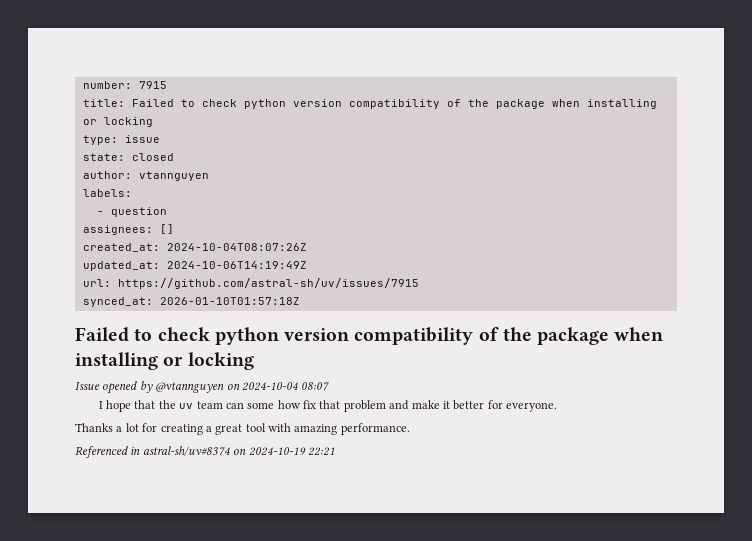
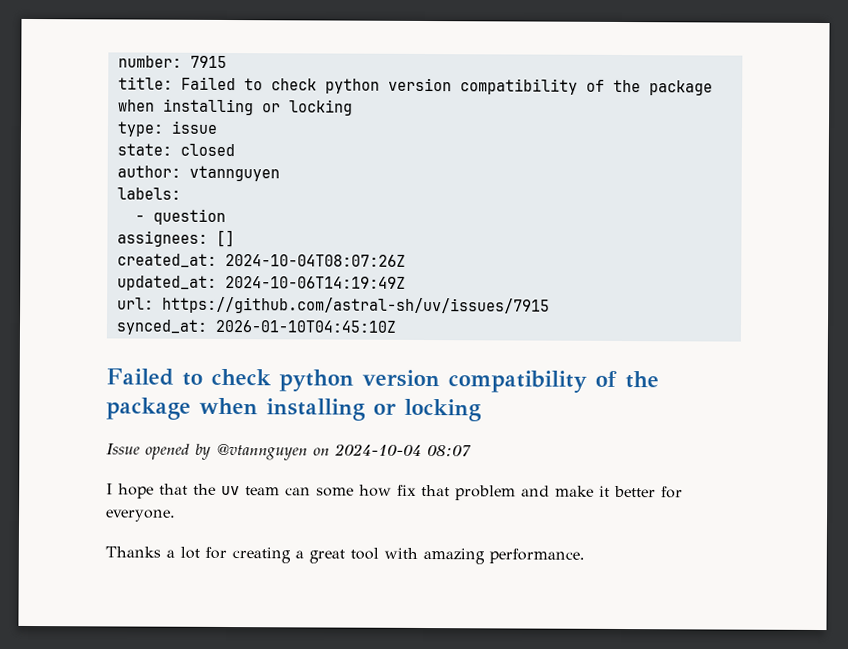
- synced_at: 2026-01-10T01:57:18Z
+ synced_at: 2026-01-10T04:45:10Z
- Referenced in astral-sh/uv#8374 on 2024-10-19 22:21

